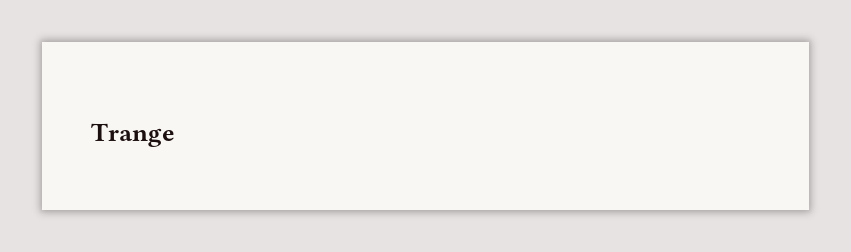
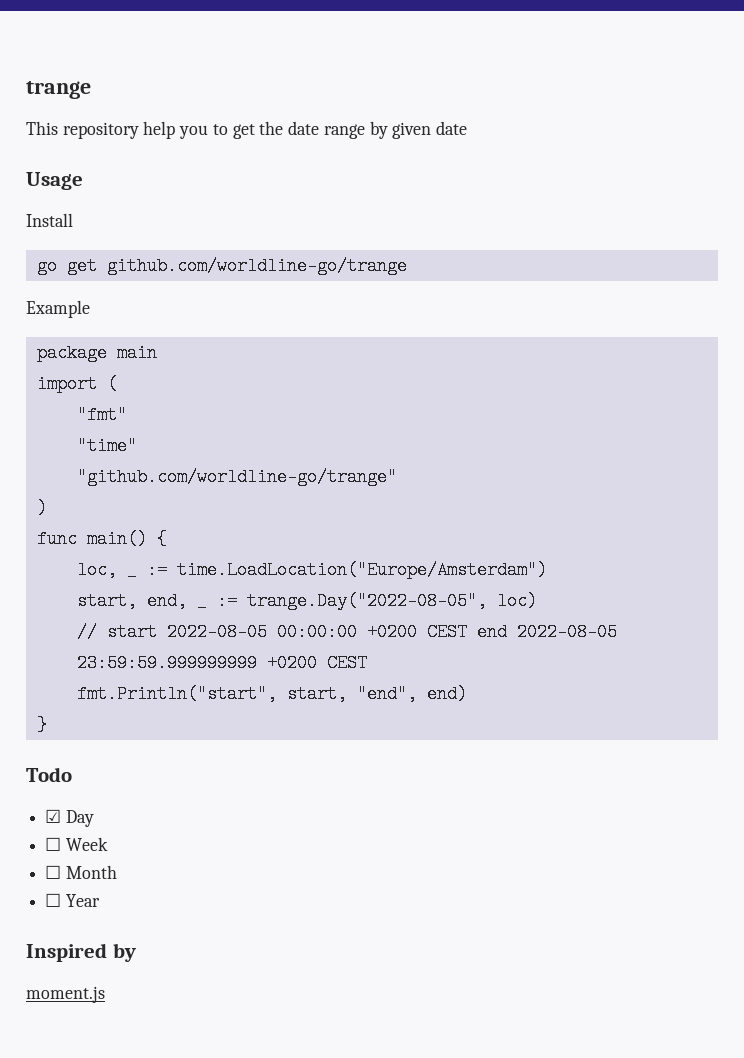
- Trange
+ trange
+ This repository help you to get the date range by given date
+ Usage
+ Install
+ go get github.com/worldline-go/trange
+ Example
+ package main
+ import (
+ "fmt"
+ "time"
+ "github.com/worldline-go/trange"
+ )
+ func main() {
+ loc, _ := time.LoadLocation("Europe/Amsterdam")
+ start, end, _ := trange.Day("2022-08-05", loc)
+ // start 2022-08-05 00:00:00 +0200 CEST end 2022-08-05 23:59:59.999999999 +0200 CEST
+ fmt.Println("start", start, "end", end)
+ }
+ Todo
+ ☑ Day
+ ☐ Week
+ ☐ Month
+ ☐ Year
+ Inspired by
+ moment.js

